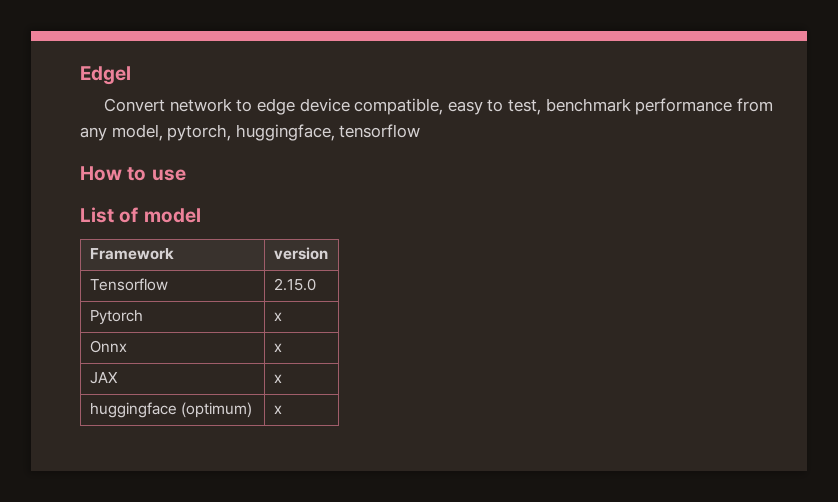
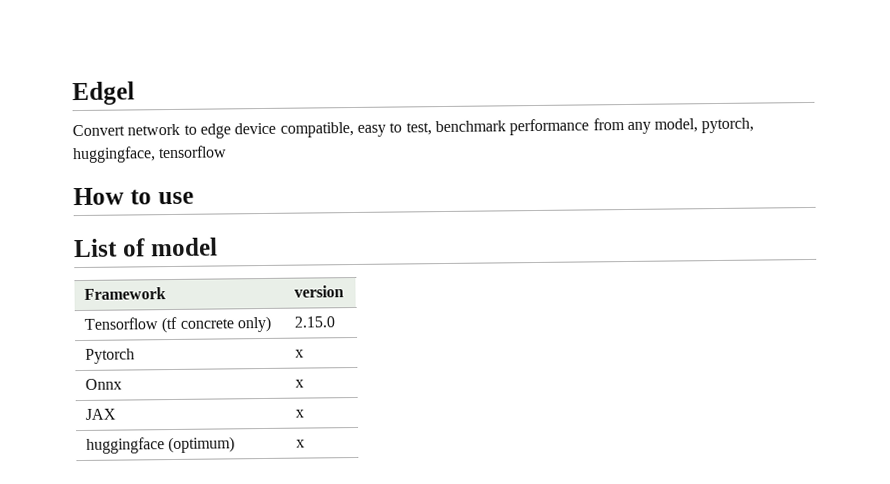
- Tensorflow | 2.15.0
+ Tensorflow (tf concrete only) | 2.15.0

